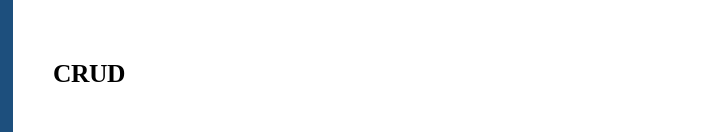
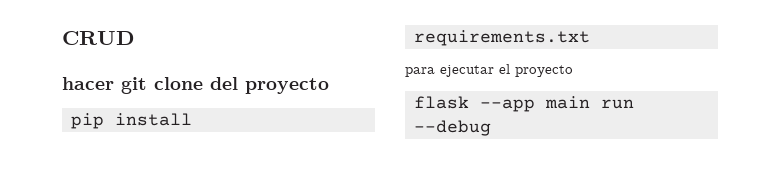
+ hacer git clone del proyecto
+ pip install requirements.txt
+ para ejecutar el proyecto
+ flask --app main run --debug

